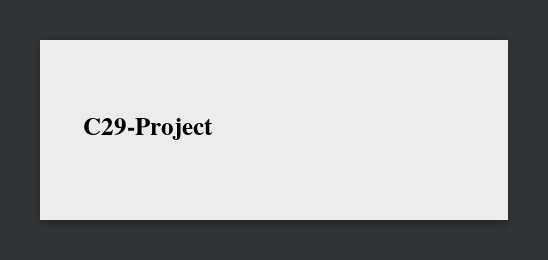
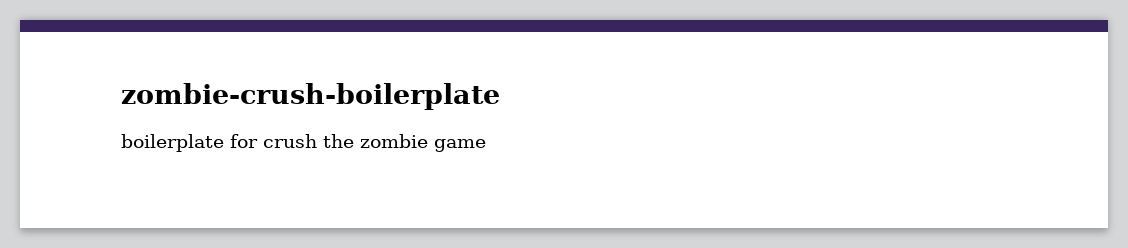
- C29-Project
+ zombie-crush-boilerplate
+ boilerplate for crush the zombie game

